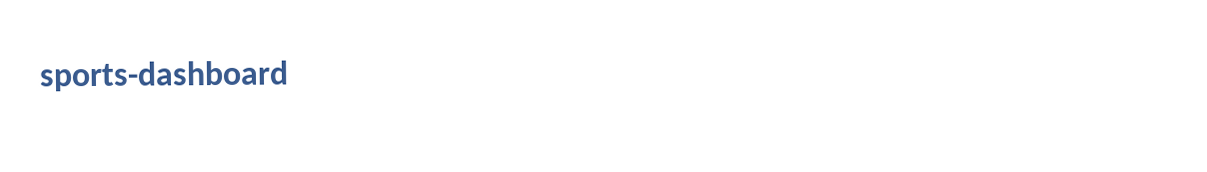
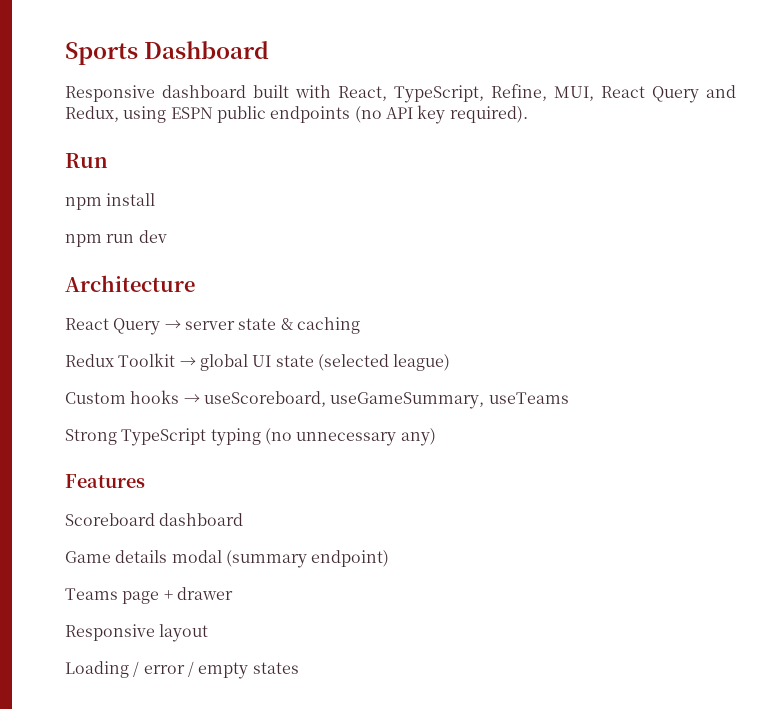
- sports-dashboard
+ Sports Dashboard
+ Responsive dashboard built with React, TypeScript, Refine, MUI, React Query and Redux, using ESPN public endpoints (no API key required).
+ Run
+ npm install
+ npm run dev
+ Architecture
+ React Query → server state & caching
+ Redux Toolkit → global UI state (selected league)
+ Custom hooks → useScoreboard, useGameSummary, useTeams
+ Strong TypeScript typing (no unnecessary any)
+ Features
+ Scoreboard dashboard
+ Game details modal (summary endpoint)
+ Teams page + drawer
+ Responsive layout
+ Loading / error / empty states

